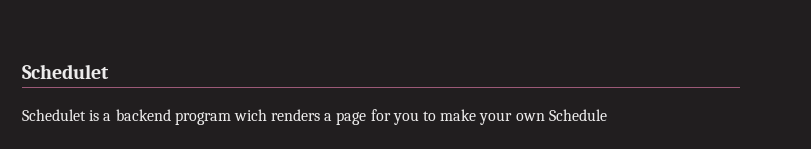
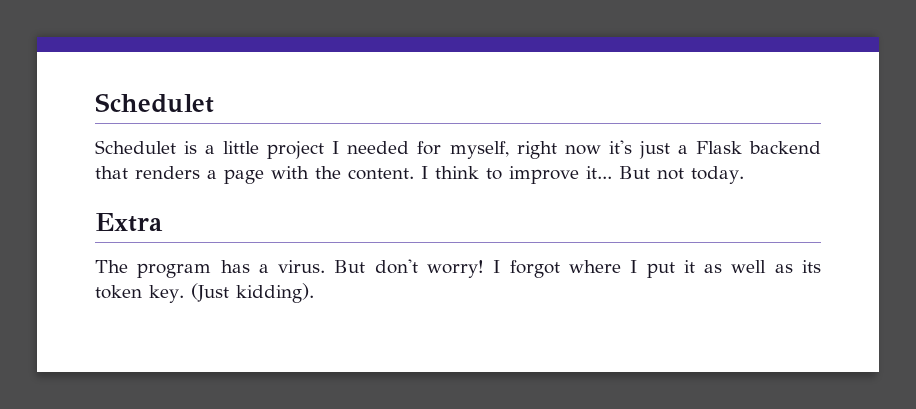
- Schedulet is a backend program wich renders a page for you to make your own Schedule
+ Schedulet is a little project I needed for myself, right now it's just a Flask backend that renders a page with the content. I think to improve it... But not today.
+ Extra
+ The program has a virus. But don't worry! I forgot where I put it as well as its token key. (Just kidding).

